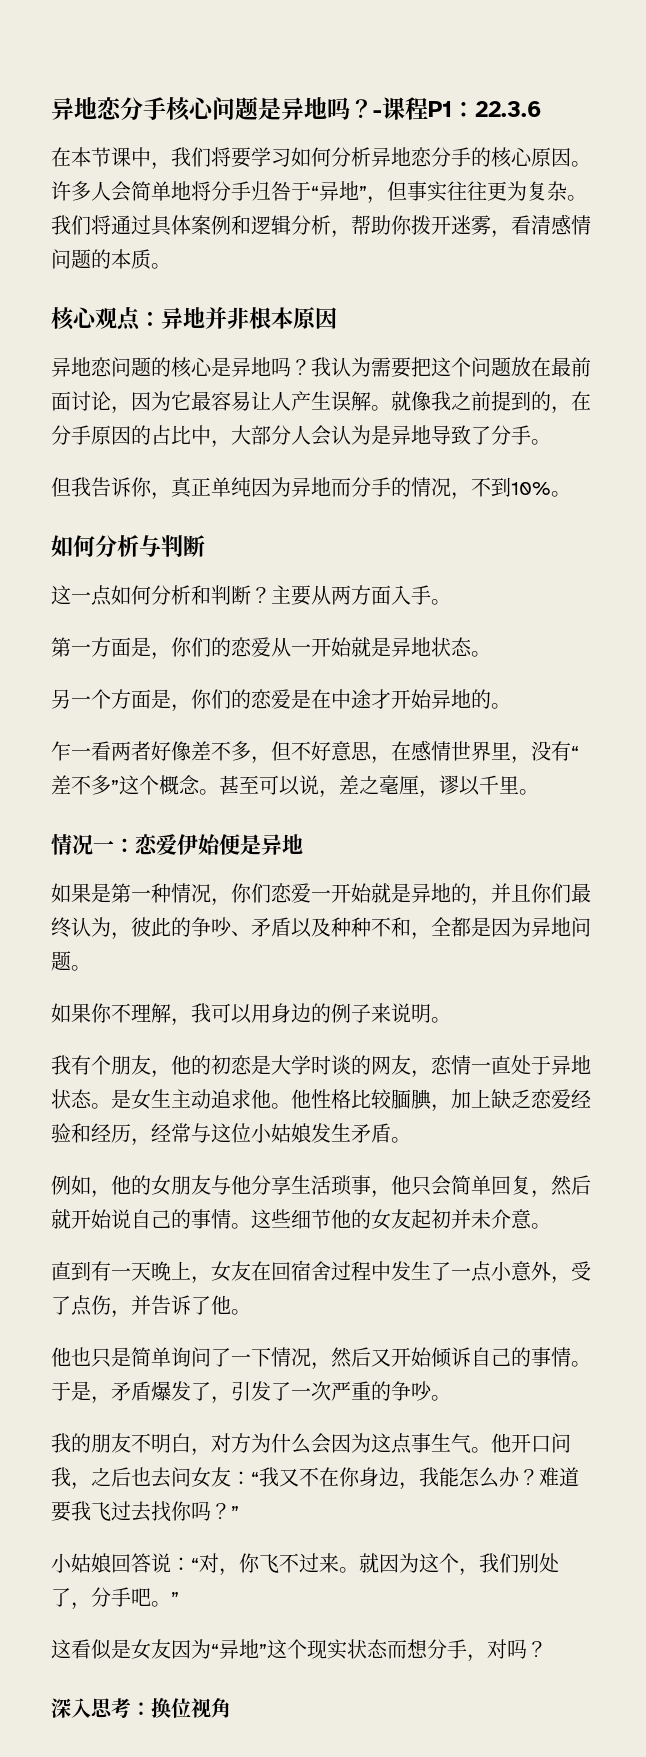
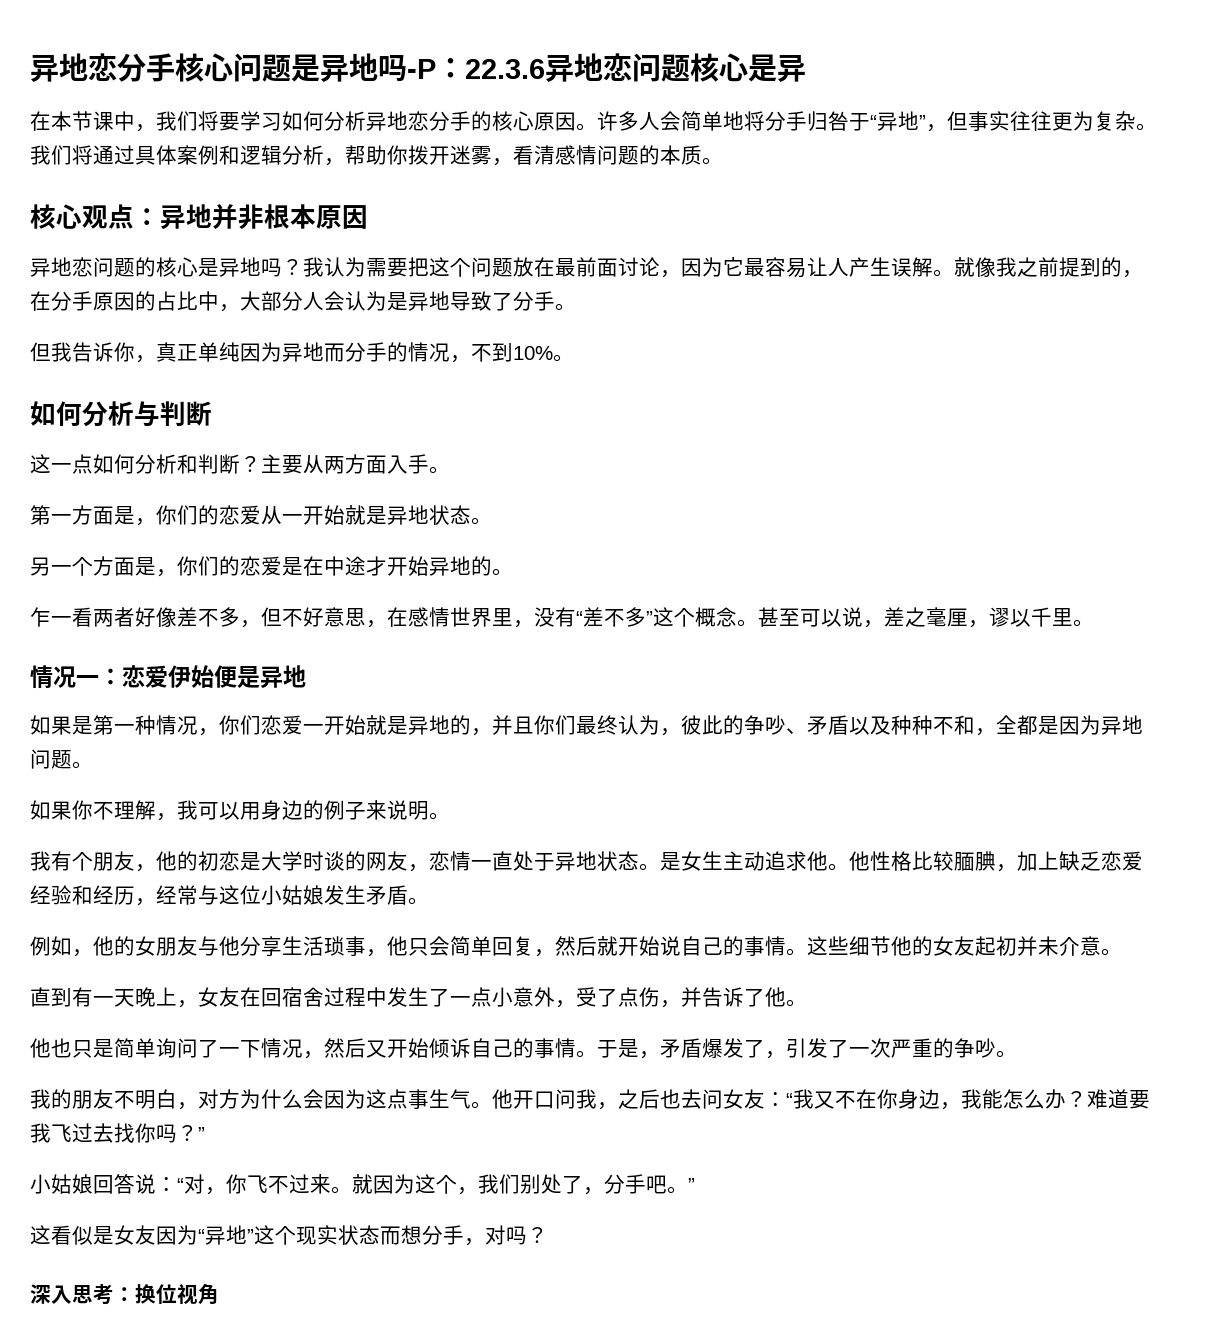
- 异地恋分手核心问题是异地吗？-课程P1：22.3.6
+ 异地恋分手核心问题是异地吗-P：22.3.6异地恋问题核心是异

